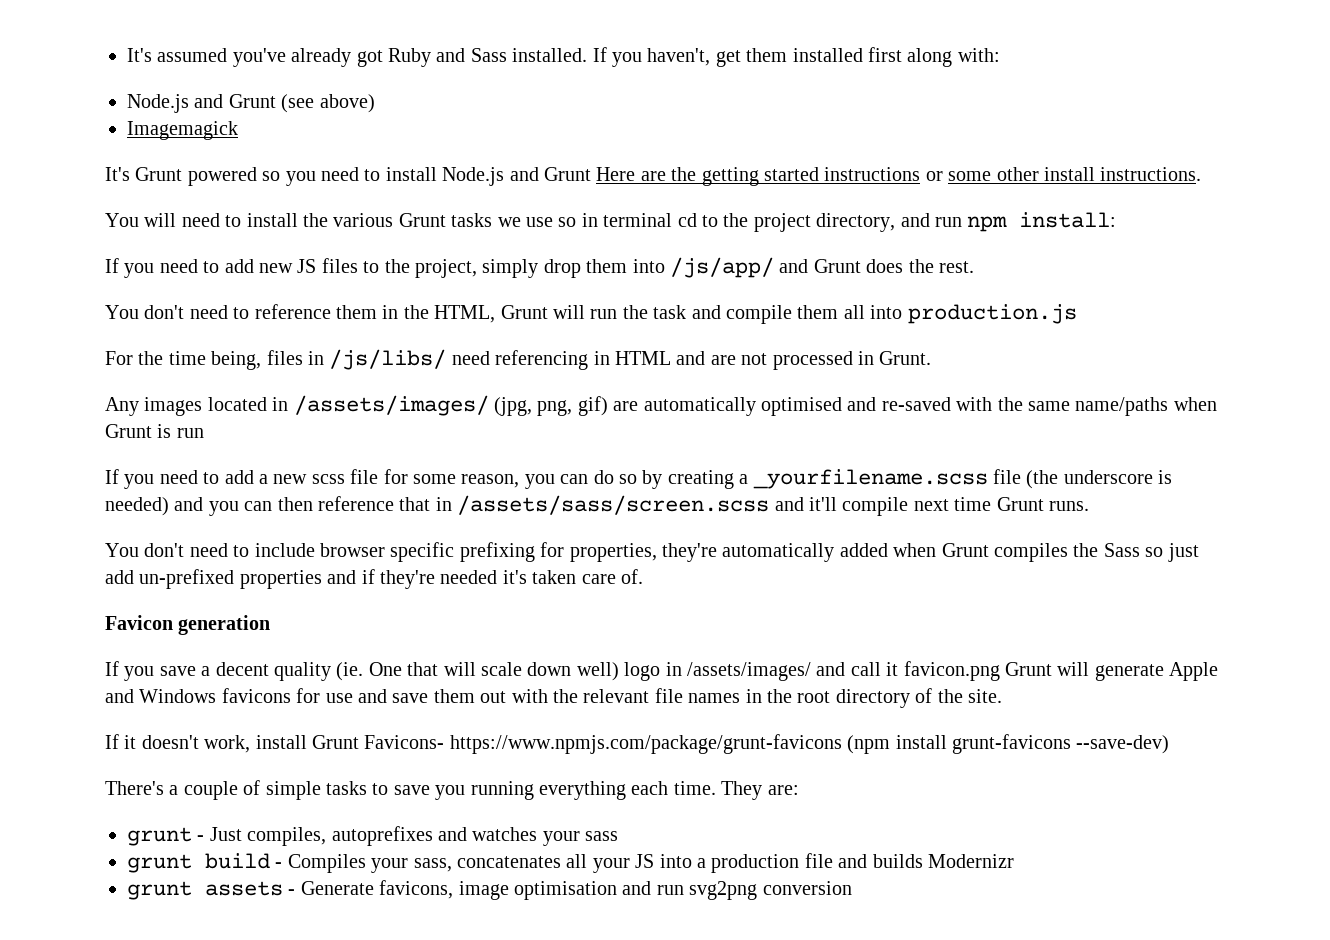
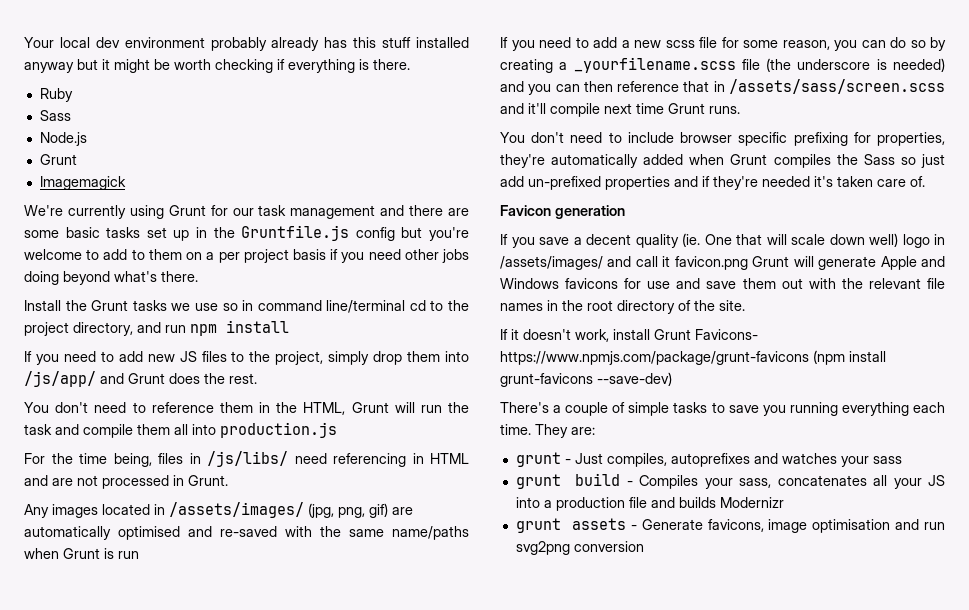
- It's assumed you've already got Ruby and Sass installed. If you haven't, get them installed first along with:
- Node.js and Grunt (see above)
+ Your local dev environment probably already has this stuff installed anyway but it might be worth checking if everything is there.
+ Ruby
+ Sass
+ Node.js
+ Grunt
- It's Grunt powered so you need to install Node.js and Grunt Here are the getting started instructions or some other install instructions.
- You will need to install the various Grunt tasks we use so in terminal cd to the project directory, and run npm install:
+ We're currently using Grunt for our task management and there are some basic tasks set up in the Gruntfile.js config but you're welcome to add to them on a per project basis if you need other jobs doing beyond what's there.
+ Install the Grunt tasks we use so in command line/terminal cd to the project directory, and run npm install

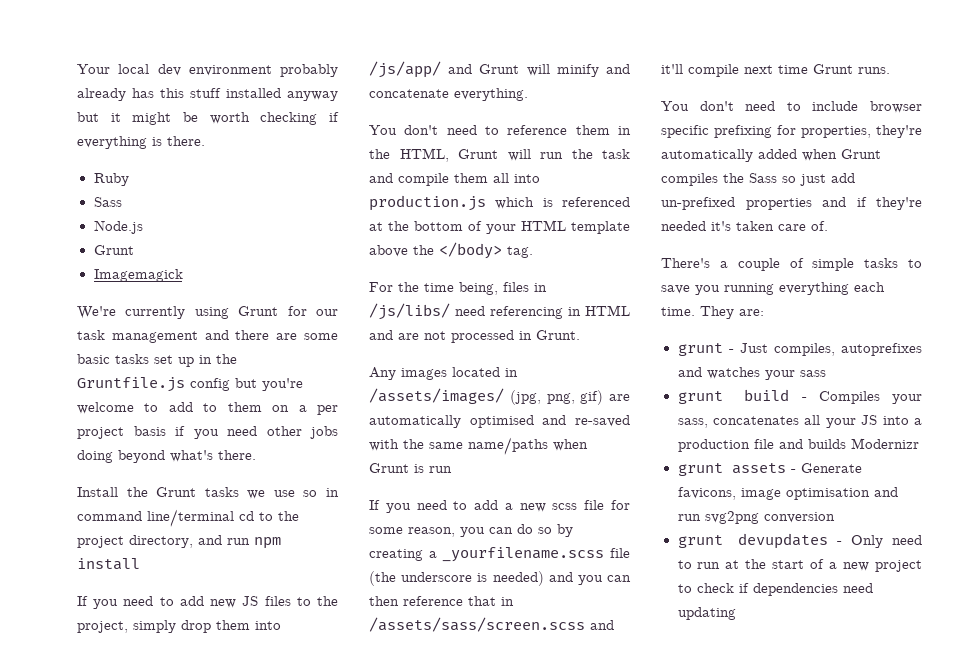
- If you need to add new JS files to the project, simply drop them into /js/app/ and Grunt does the rest.
+ If you need to add new JS files to the project, simply drop them into /js/app/ and Grunt will minify and concatenate everything.
- You don't need to reference them in the HTML, Grunt will run the task and compile them all into production.js
+ You don't need to reference them in the HTML, Grunt will run the task and compile them all into production.js which is referenced at the bottom of your HTML template above the </body> tag.
- Favicon generation
- If you save a decent quality (ie. One that will scale down well) logo in /assets/images/ and call it favicon.png Grunt will generate Apple and Windows favicons for use and save them out with the relevant file names in the root directory of the site.
- If it doesn't work, install Grunt Favicons- https://www.npmjs.com/package/grunt-favicons (npm install grunt-favicons --save-dev)
+ grunt devupdates - Only need to run at the start of a new project to check if dependencies need updating

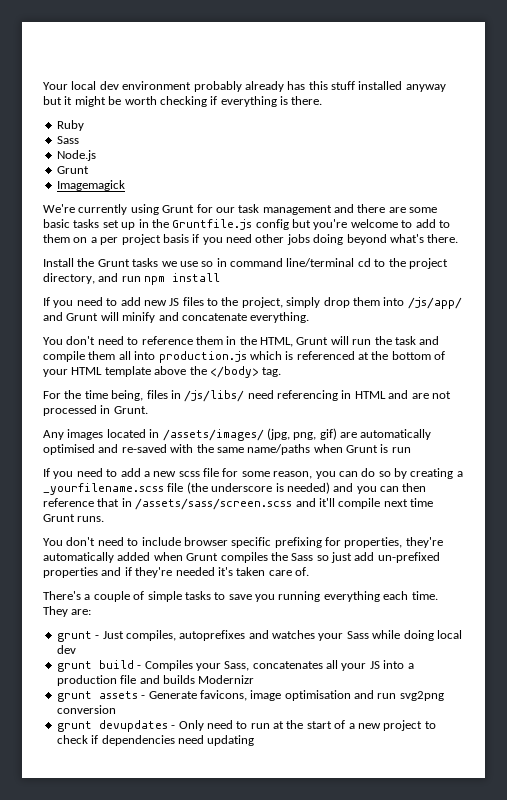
- grunt - Just compiles, autoprefixes and watches your sass
+ grunt - Just compiles, autoprefixes and watches your Sass while doing local dev
- grunt build - Compiles your sass, concatenates all your JS into a production file and builds Modernizr
+ grunt build - Compiles your Sass, concatenates all your JS into a production file and builds Modernizr

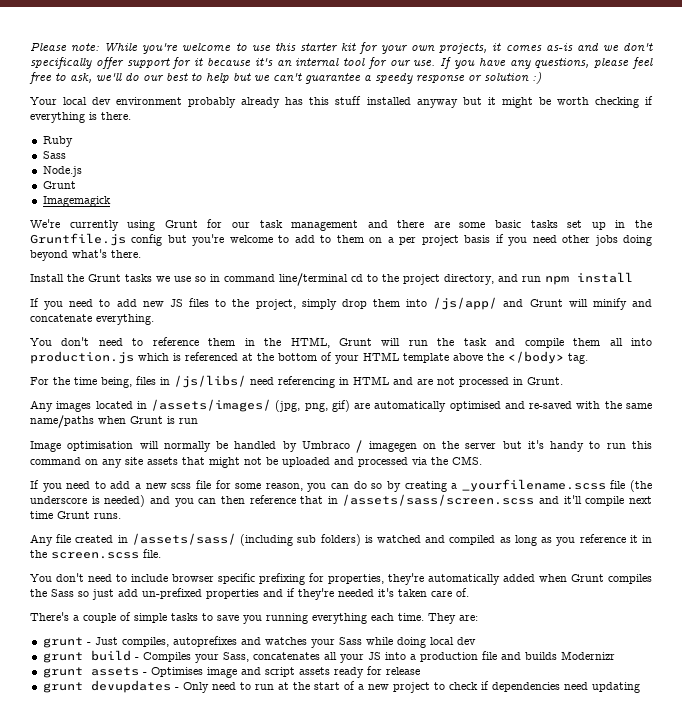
+ Please note: While you're welcome to use this starter kit for your own projects, it comes as-is and we don't specifically offer support for it because it's an internal tool for our use. If you have any questions, please feel free to ask, we'll do our best to help but we can't guarantee a speedy response or solution :)
+ Image optimisation will normally be handled by Umbraco / imagegen on the server but it's handy to run this command on any site assets that might not be uploaded and processed via the CMS.
+ Any file created in /assets/sass/ (including sub folders) is watched and compiled as long as you reference it in the screen.scss file.
- grunt assets - Generate favicons, image optimisation and run svg2png conversion
+ grunt assets - Optimises image and script assets ready for release

